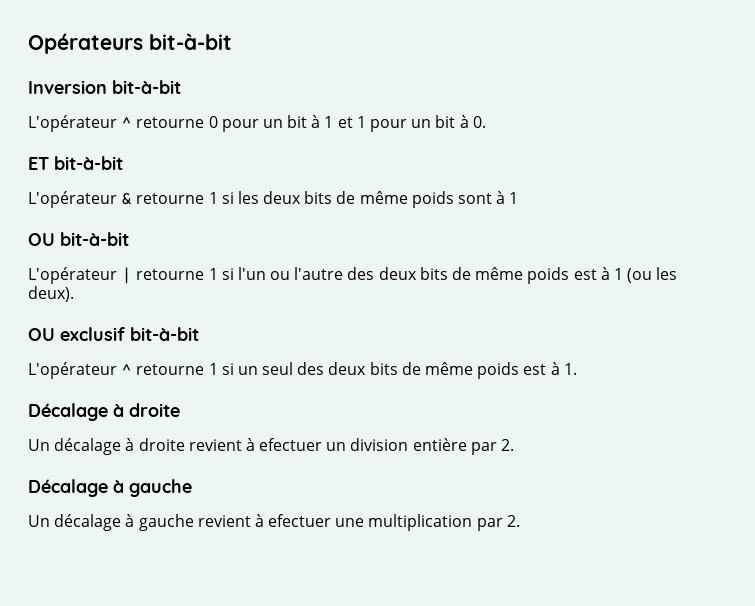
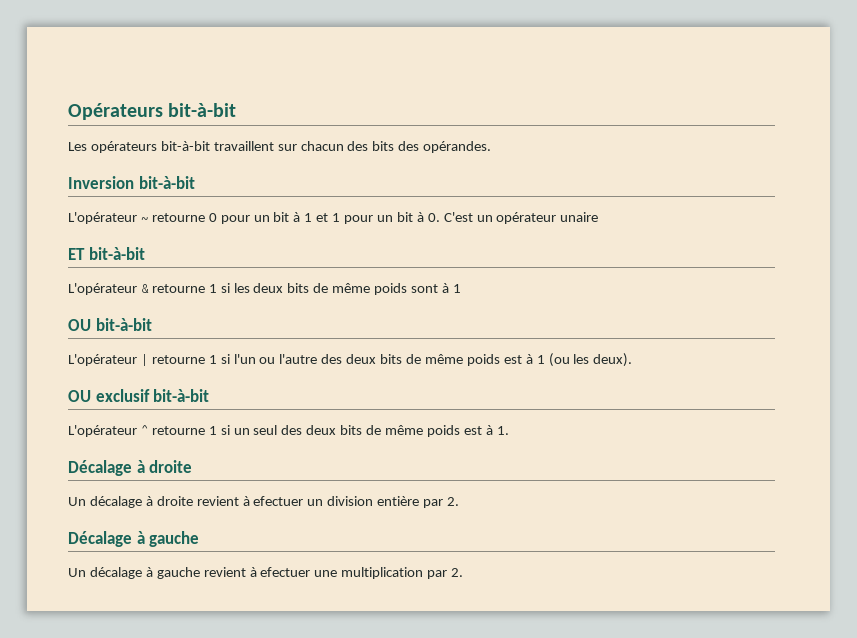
+ Les opérateurs bit-à-bit travaillent sur chacun des bits des opérandes.
- L'opérateur ^ retourne 0 pour un bit à 1 et 1 pour un bit à 0.
+ L'opérateur ~ retourne 0 pour un bit à 1 et 1 pour un bit à 0. C'est un opérateur unaire

